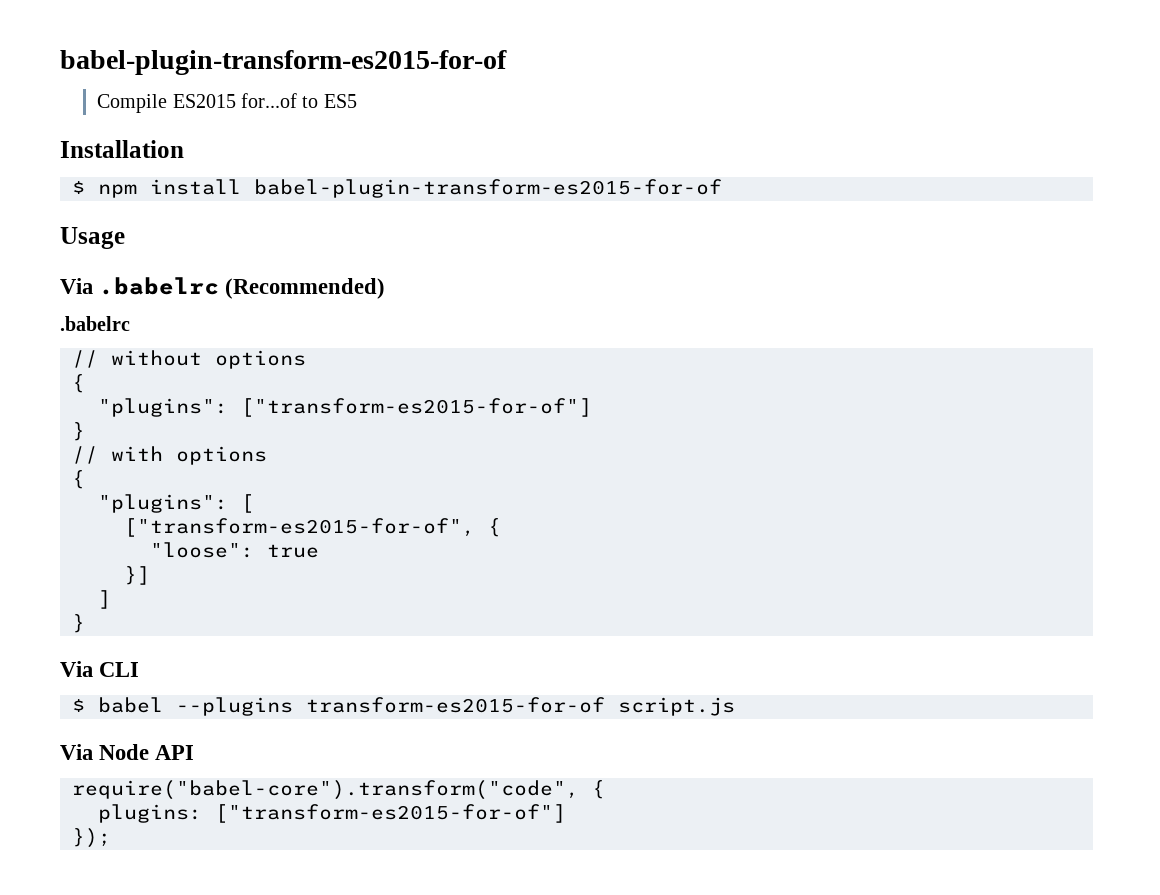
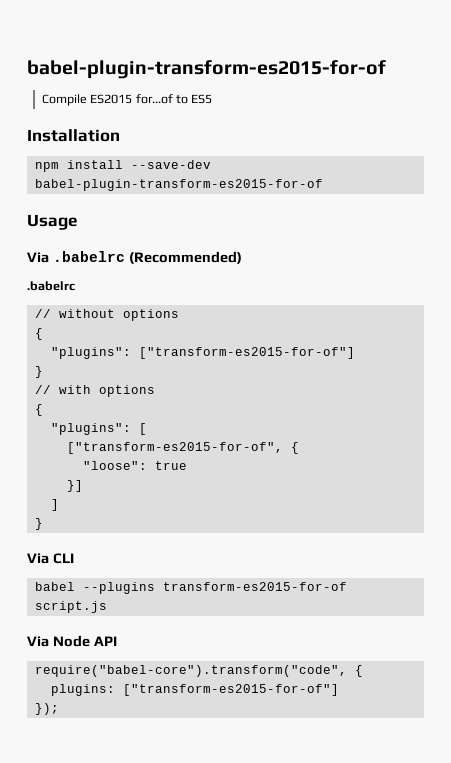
- $ npm install babel-plugin-transform-es2015-for-of
+ npm install --save-dev babel-plugin-transform-es2015-for-of
- $ babel --plugins transform-es2015-for-of script.js
+ babel --plugins transform-es2015-for-of script.js

